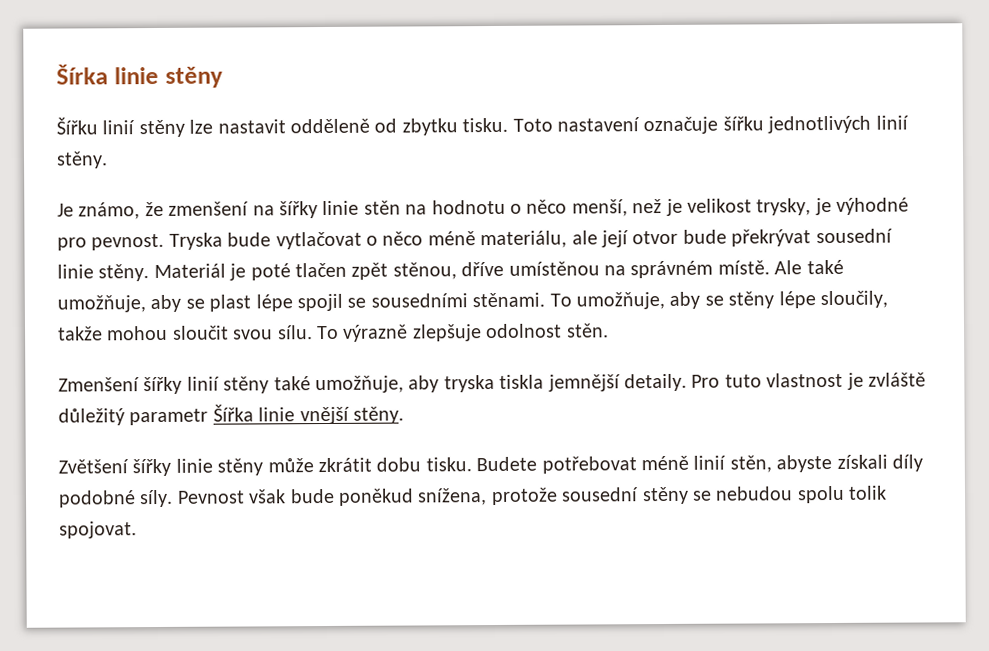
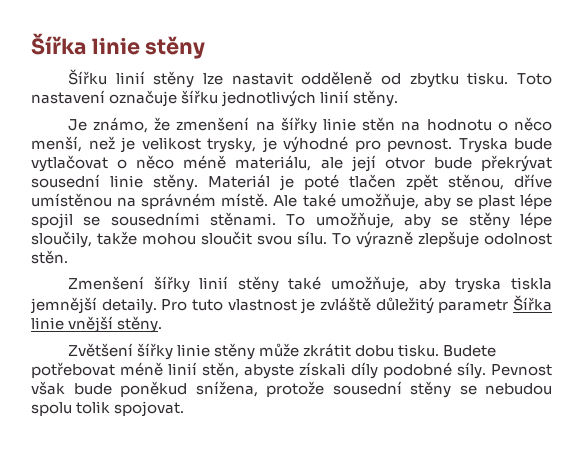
- Šírka linie stěny
+ Šířka linie stěny

